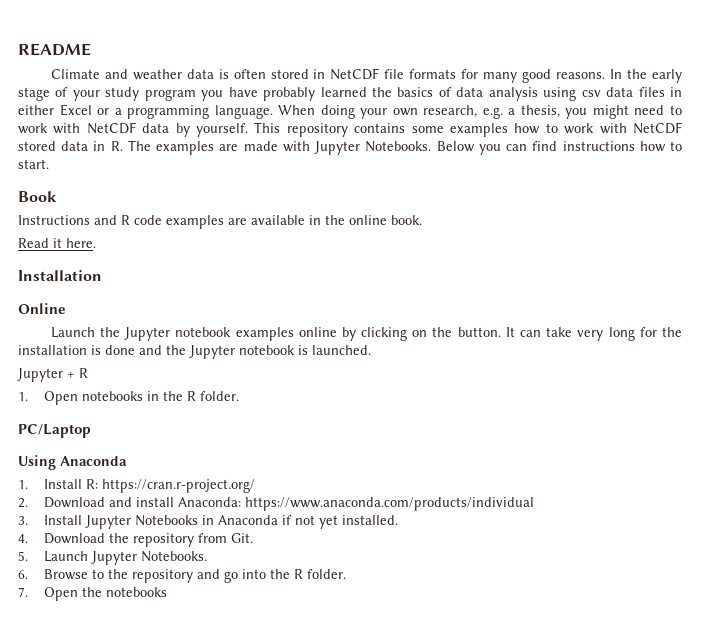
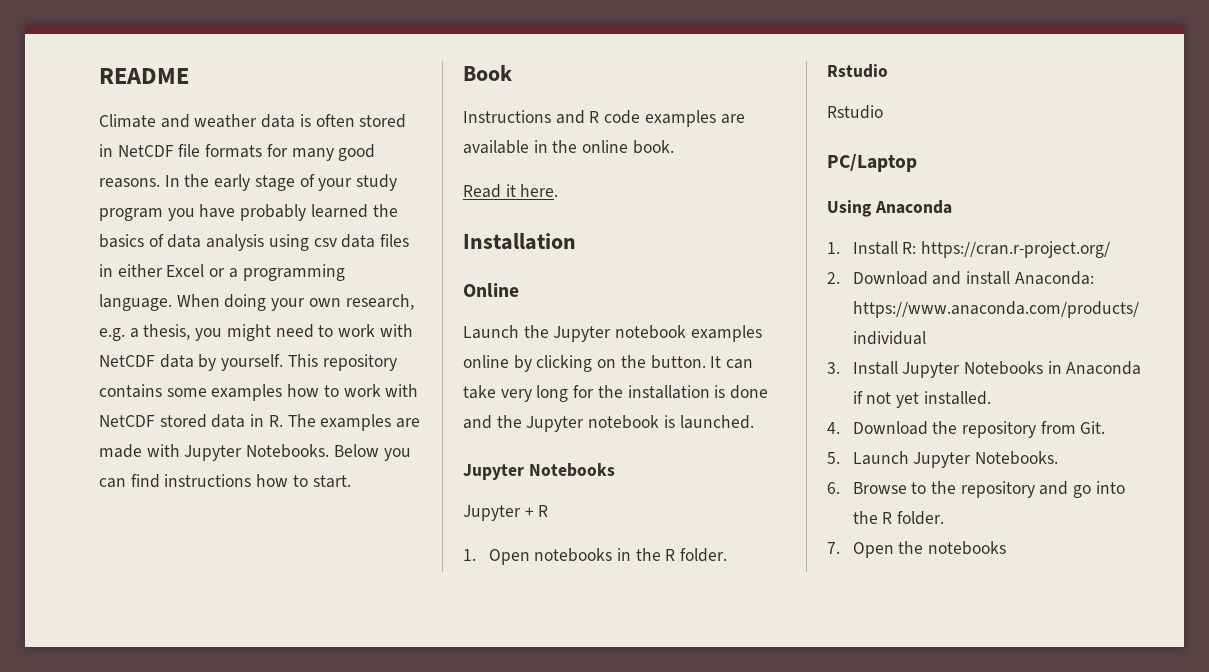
  It can take very long for the installation is done and the Jupyter notebook is launched.
+ Jupyter Notebooks
  1. Open notebooks in the R folder.
+ Rstudio
+ Rstudio

